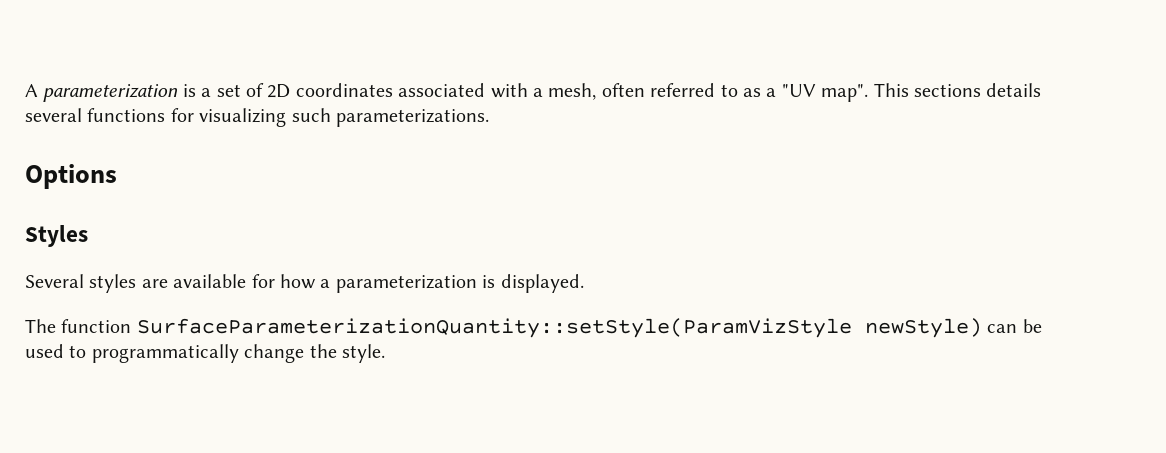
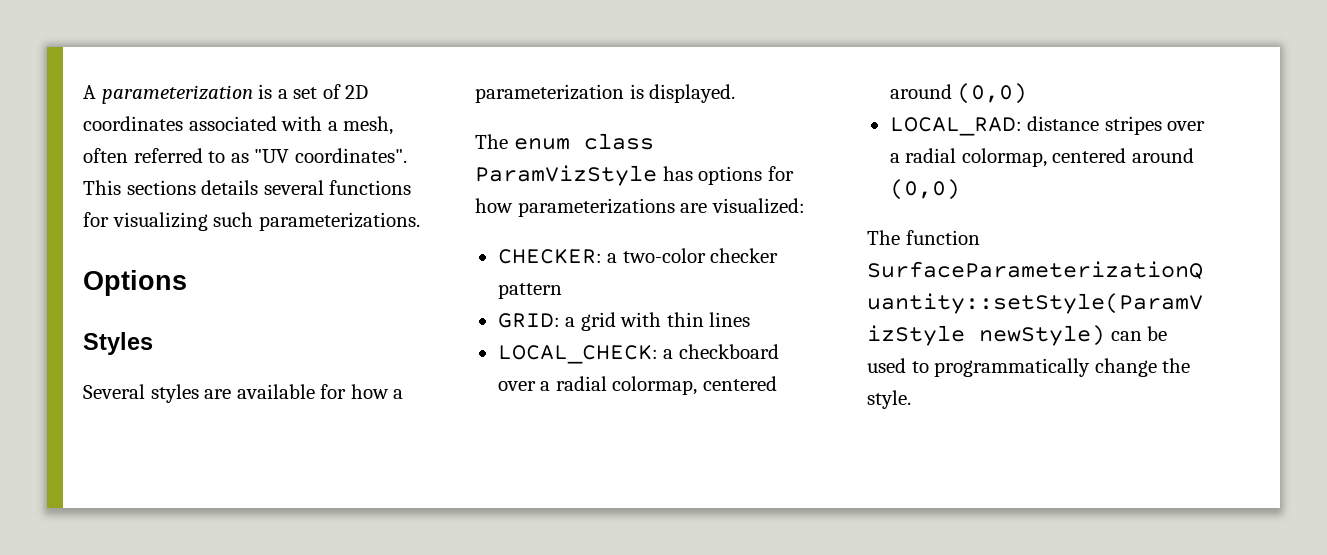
- A parameterization is a set of 2D coordinates associated with a mesh, often referred to as a "UV map".
+ A parameterization is a set of 2D coordinates associated with a mesh, often referred to as "UV coordinates".
+ The enum class ParamVizStyle has options for how parameterizations are visualized:
+ CHECKER: a two-color checker pattern
+ GRID: a grid with thin lines
+ LOCAL_CHECK: a checkboard over a radial colormap, centered around (0,0)
+ LOCAL_RAD: distance stripes over a radial colormap, centered around (0,0)

